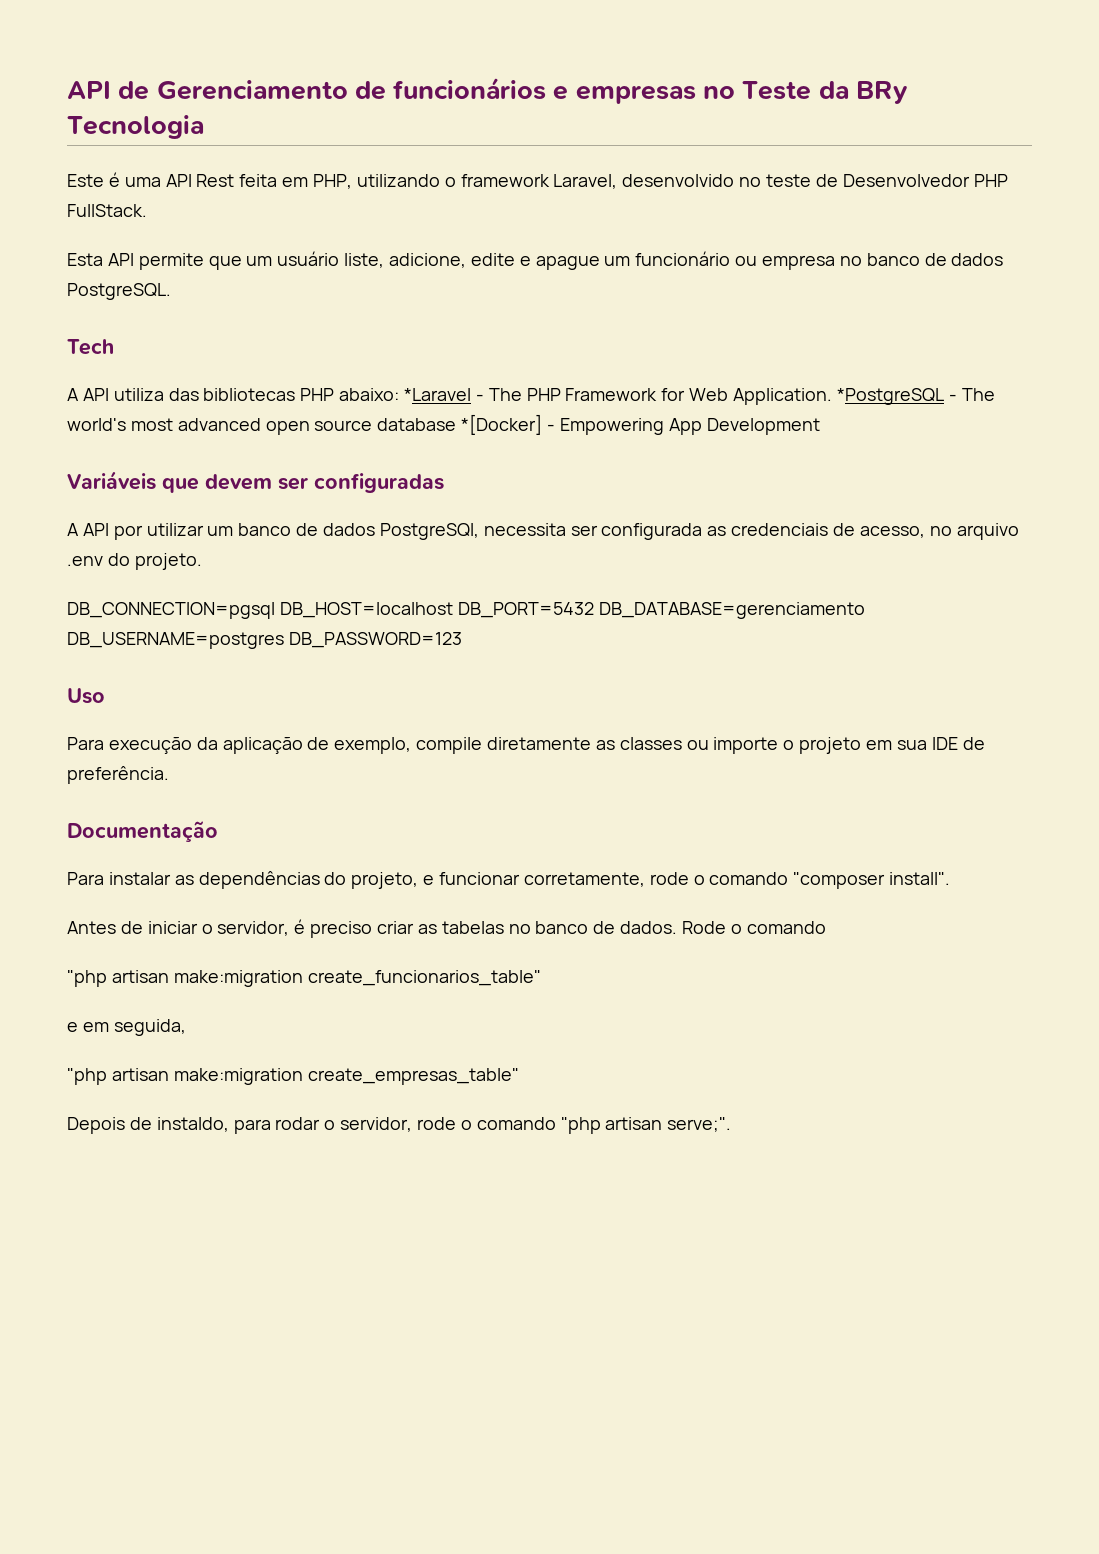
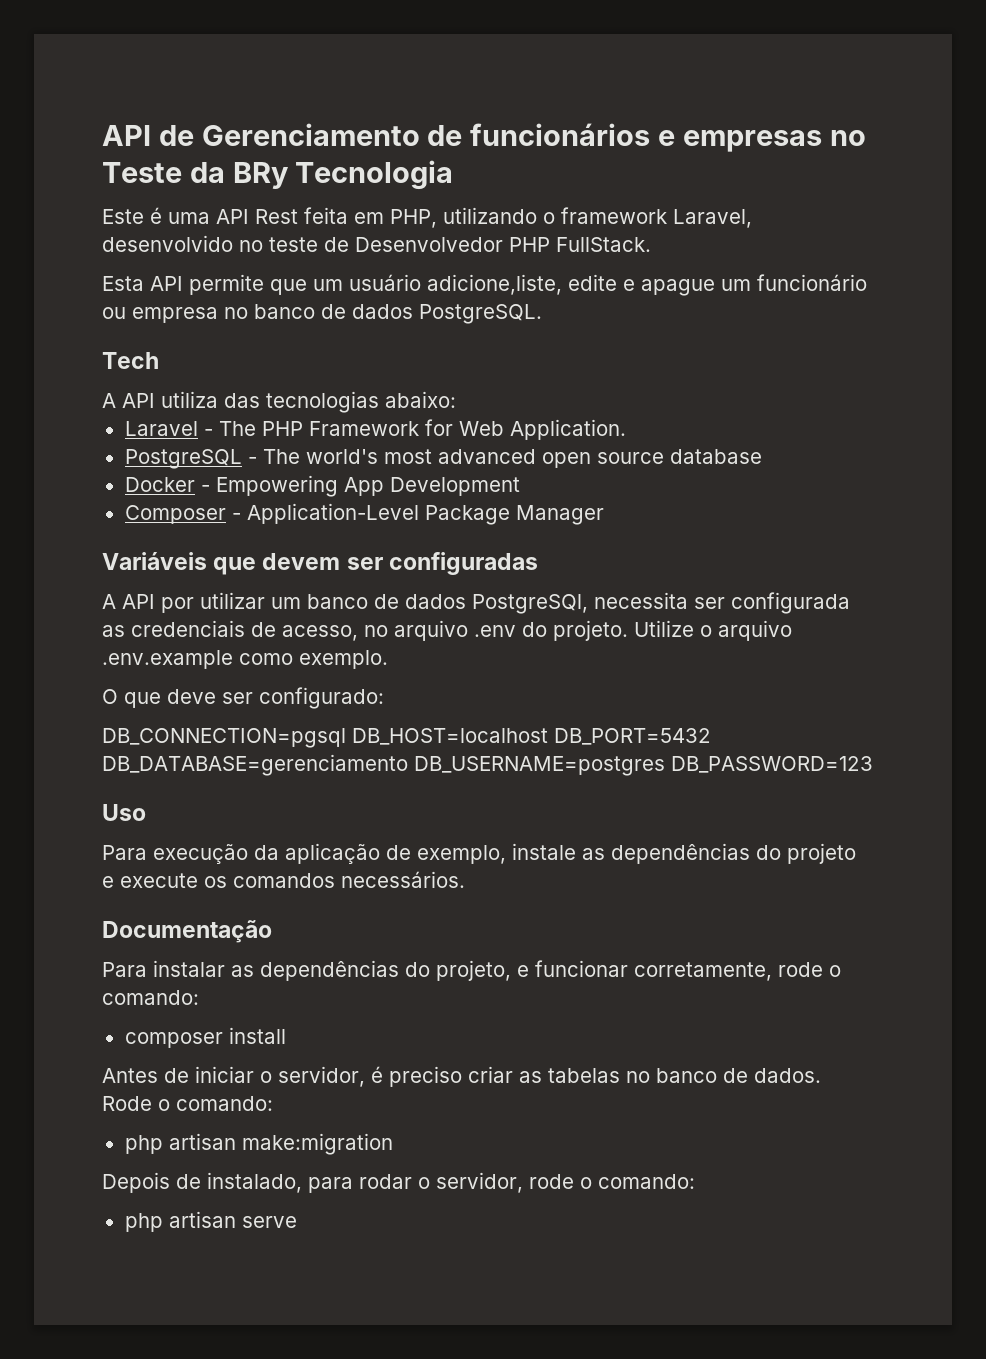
- Esta API permite que um usuário liste, adicione, edite e apague um funcionário ou empresa no banco de dados PostgreSQL.
+ Esta API permite que um usuário adicione,liste, edite e apague um funcionário ou empresa no banco de dados PostgreSQL.
- A API utiliza das bibliotecas PHP abaixo: *Laravel - The PHP Framework for Web Application. *PostgreSQL - The world's most advanced open source database *[Docker] - Empowering App Development
+ A API utiliza das tecnologias abaixo:
+ Laravel - The PHP Framework for Web Application.
+ PostgreSQL - The world's most advanced open source database
+ Docker - Empowering App Development
+ Composer - Application-Level Package Manager
+ Utilize o arquivo .env.example como exemplo.
+ O que deve ser configurado:
- Para execução da aplicação de exemplo, compile diretamente as classes ou importe o projeto em sua IDE de preferência.
+ Para execução da aplicação de exemplo, instale as dependências do projeto e execute os comandos necessários.
- Para instalar as dependências do projeto, e funcionar corretamente, rode o comando "composer install".
+ Para instalar as dependências do projeto, e funcionar corretamente, rode o comando:
+ composer install
- Rode o comando
- "php artisan make:migration create_funcionarios_table"
- e em seguida,
- "php artisan make:migration create_empresas_table"
+ Rode o comando:
+ php artisan make:migration
- Depois de instaldo, para rodar o servidor, rode o comando "php artisan serve;".
+ Depois de instalado, para rodar o servidor, rode o comando:
+ php artisan serve

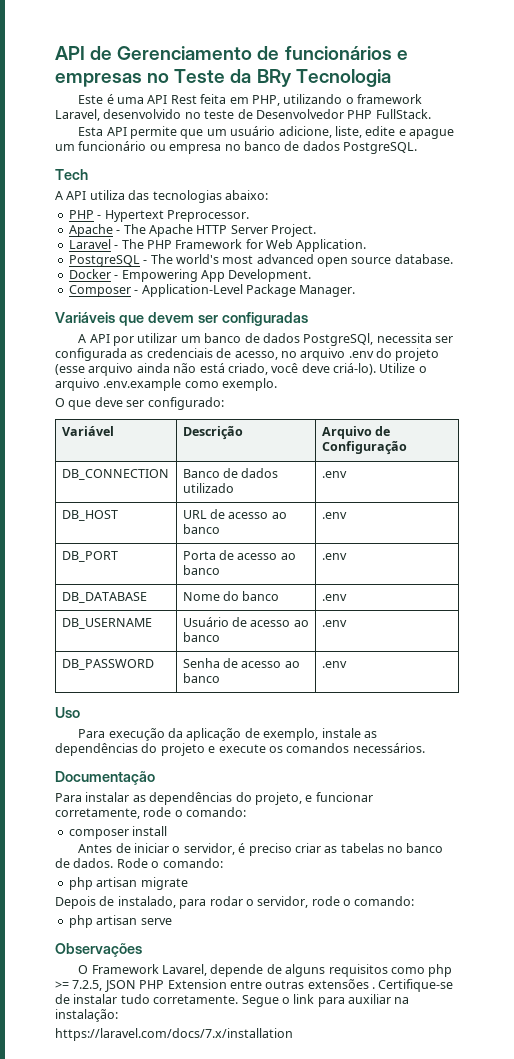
- Esta API permite que um usuário adicione,liste, edite e apague um funcionário ou empresa no banco de dados PostgreSQL.
+ Esta API permite que um usuário adicione, liste, edite e apague um funcionário ou empresa no banco de dados PostgreSQL.
+ PHP - Hypertext Preprocessor.
+ Apache - The Apache HTTP Server Project.
- PostgreSQL - The world's most advanced open source database
+ PostgreSQL - The world's most advanced open source database.
- Docker - Empowering App Development
+ Docker - Empowering App Development.
- Composer - Application-Level Package Manager
+ Composer - Application-Level Package Manager.
- A API por utilizar um banco de dados PostgreSQl, necessita ser configurada as credenciais de acesso, no arquivo .env do projeto.
+ A API por utilizar um banco de dados PostgreSQl, necessita ser configurada as credenciais de acesso, no arquivo .env do projeto (esse arquivo ainda não está criado, você deve criá-lo).
- DB_CONNECTION=pgsql DB_HOST=localhost DB_PORT=5432 DB_DATABASE=gerenciamento DB_USERNAME=postgres DB_PASSWORD=123
+ Variável | Descrição | Arquivo de Configuração
+ DB_CONNECTION | Banco de dados utilizado | .env
+ DB_HOST | URL de acesso ao banco | .env
+ DB_PORT | Porta de acesso ao banco | .env
+ DB_DATABASE | Nome do banco | .env
+ DB_USERNAME | Usuário de acesso ao banco | .env
+ DB_PASSWORD | Senha de acesso ao banco | .env
- php artisan make:migration
+ php artisan migrate
+ Observações
+ O Framework Lavarel, depende de alguns requisitos como php >= 7.2.5, JSON PHP Extension entre outras extensões . Certifique-se de instalar tudo corretamente. Segue o link para auxiliar na instalação:
+ https://laravel.com/docs/7.x/installation

